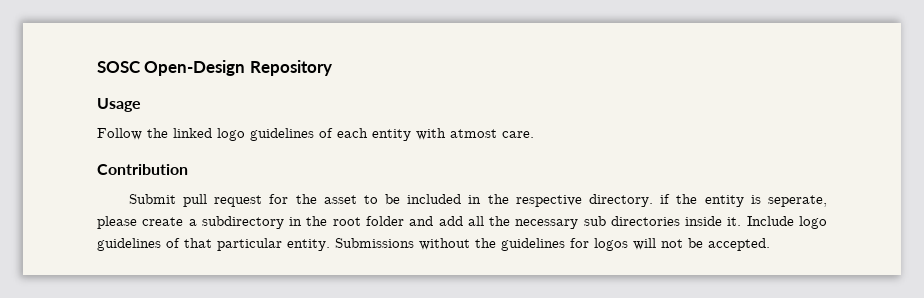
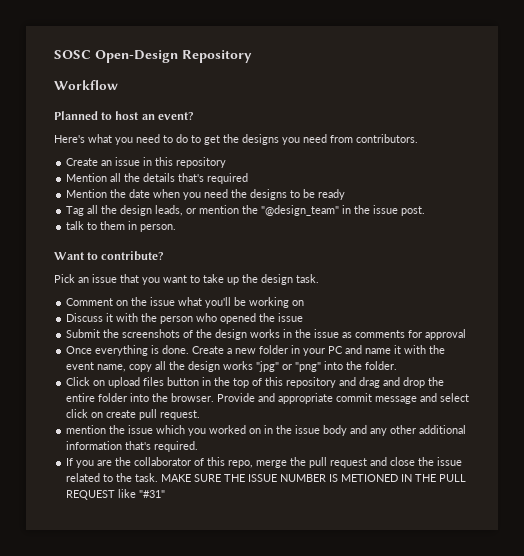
- Usage
- Follow the linked logo guidelines of each entity with atmost care.
- Contribution
- Submit pull request for the asset to be included in the respective directory. if the entity is seperate, please create a subdirectory in the root folder and add all the necessary sub directories inside it. Include logo guidelines of that particular entity. Submissions without the guidelines for logos will not be accepted.
+ Workflow
+ Planned to host an event?
+ Here's what you need to do to get the designs you need from contributors.
+ Create an issue in this repository
+ Mention all the details that's required
+ Mention the date when you need the designs to be ready
+ Tag all the design leads, or mention the "@design_team" in the issue post.
+ talk to them in person.
+ Want to contribute?
+ Pick an issue that you want to take up the design task.
+ Comment on the issue what you'll be working on
+ Discuss it with the person who opened the issue
+ Submit the screenshots of the design works in the issue as comments for approval
+ Once everything is done. Create a new folder in your PC and name it with the event name, copy all the design works "jpg" or "png" into the folder.
+ Click on upload files button in the top of this repository and drag and drop the entire folder into the browser. Provide and appropriate commit message and select click on create pull request.
+ mention the issue which you worked on in the issue body and any other additional information that's required.
+ If you are the collaborator of this repo, merge the pull request and close the issue related to the task. MAKE SURE THE ISSUE NUMBER IS METIONED IN THE PULL REQUEST like "#31"

